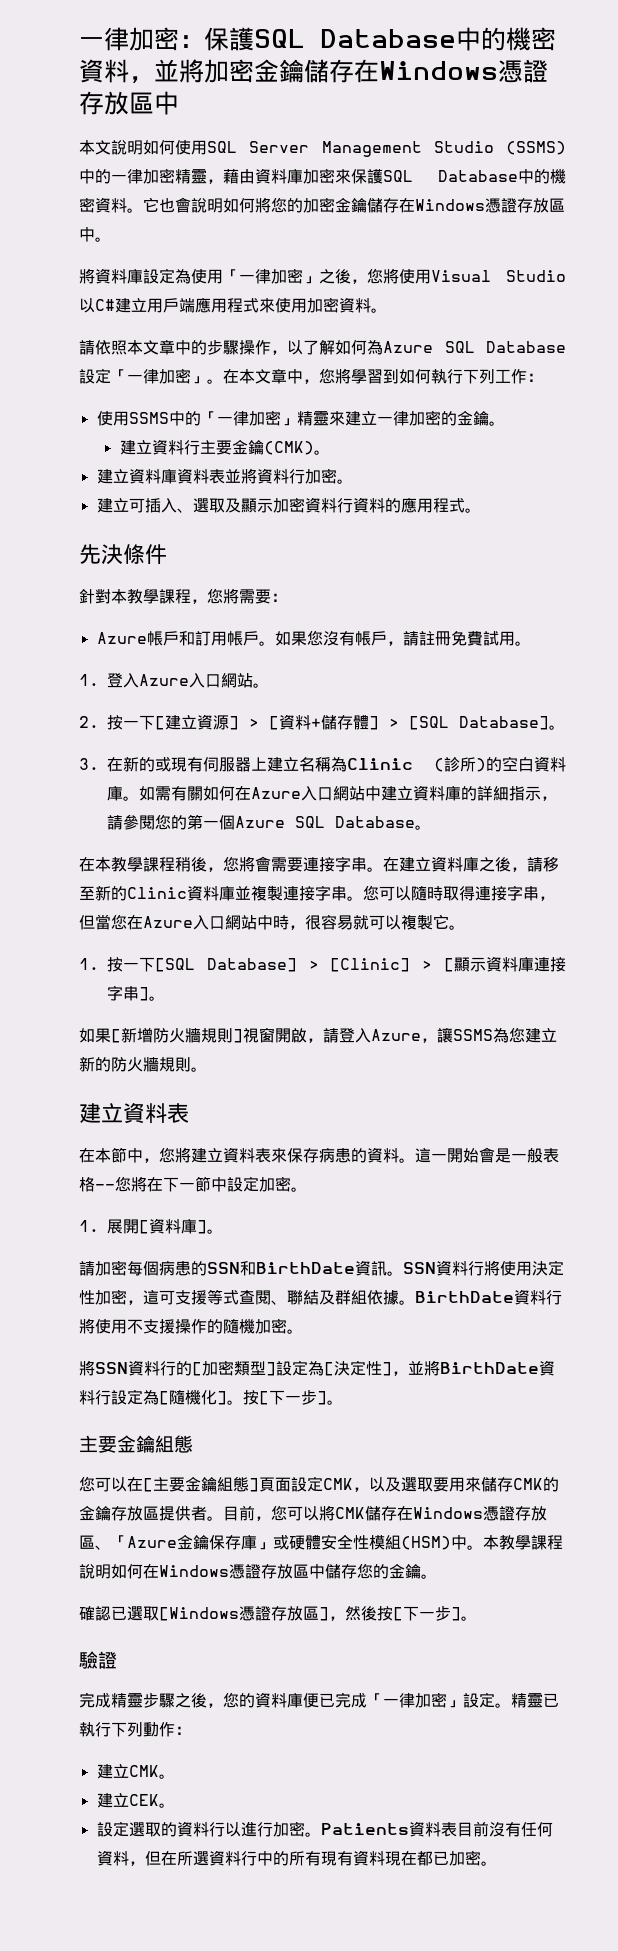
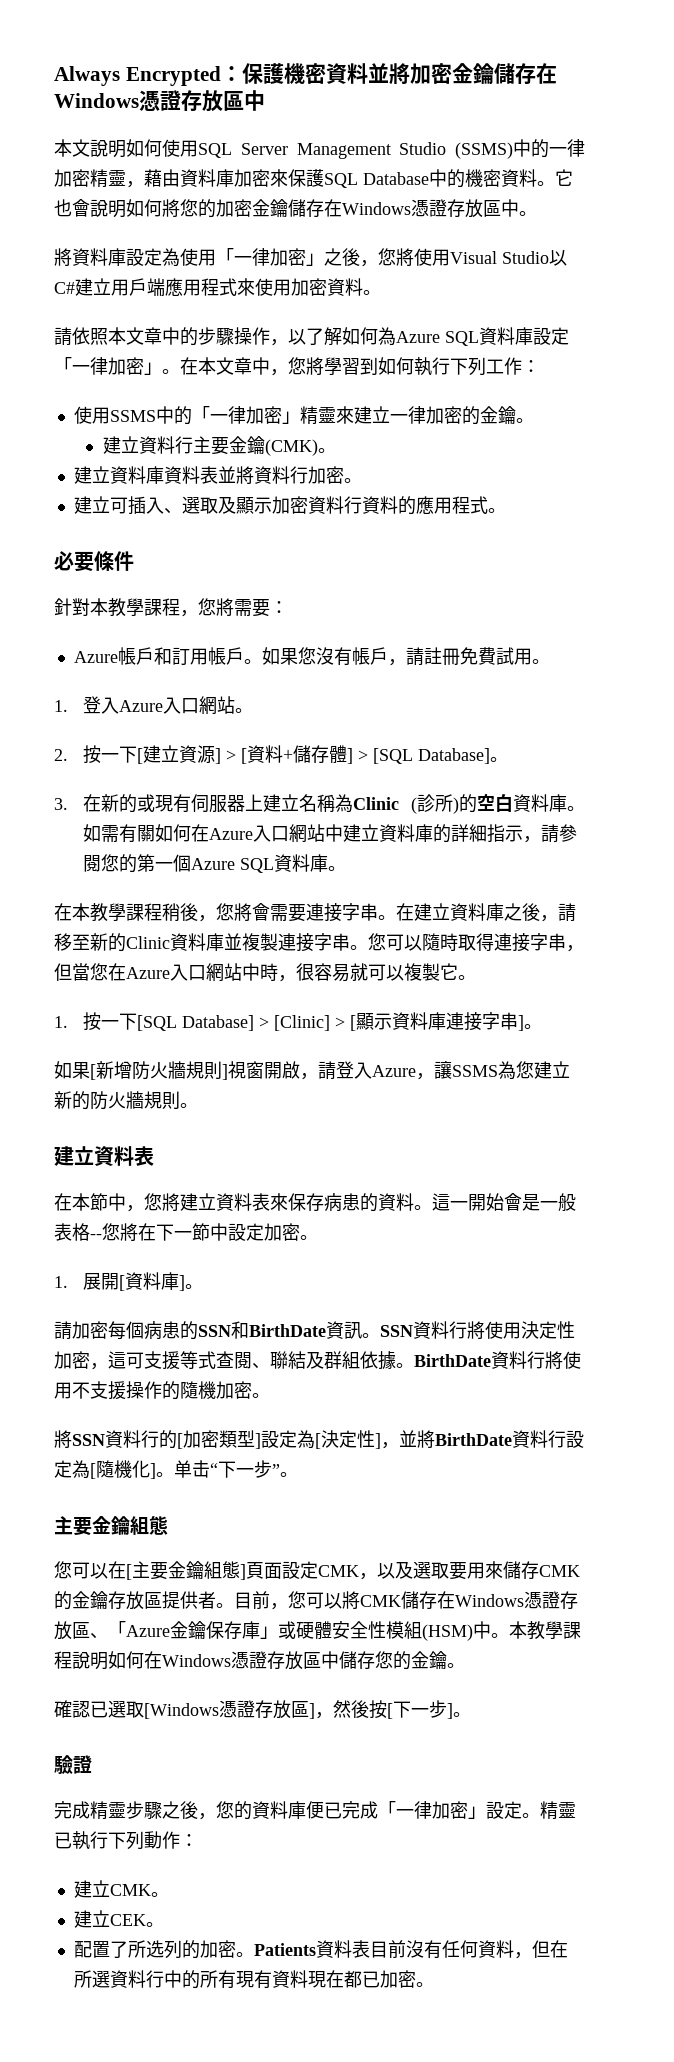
- 一律加密：保護SQL Database中的機密資料，並將加密金鑰儲存在Windows憑證存放區中
+ Always Encrypted：保護機密資料並將加密金鑰儲存在Windows憑證存放區中
- 請依照本文章中的步驟操作，以了解如何為Azure SQL Database設定「一律加密」。
+ 請依照本文章中的步驟操作，以了解如何為Azure SQL資料庫設定「一律加密」。
- 先決條件
+ 必要條件
- 如需有關如何在Azure入口網站中建立資料庫的詳細指示，請參閱您的第一個Azure SQL Database。
+ 如需有關如何在Azure入口網站中建立資料庫的詳細指示，請參閱您的第一個Azure SQL資料庫。
- 將SSN資料行的[加密類型]設定為[決定性]，並將BirthDate資料行設定為[隨機化]。按[下一步]。
+ 將SSN資料行的[加密類型]設定為[決定性]，並將BirthDate資料行設定為[隨機化]。单击“下一步”。
- 設定選取的資料行以進行加密。
+ 配置了所选列的加密。

